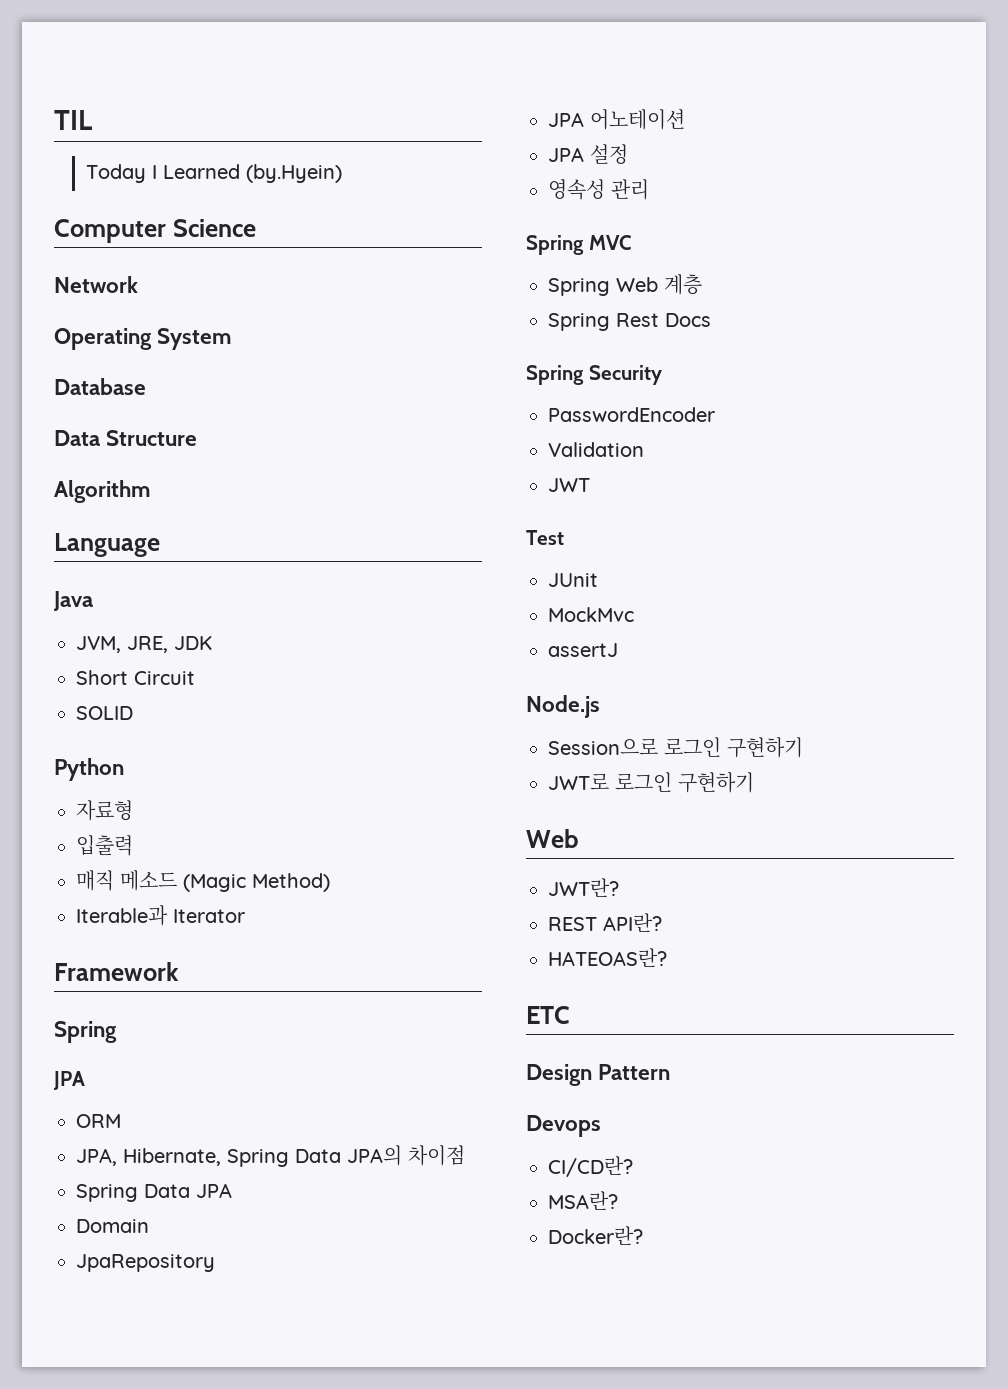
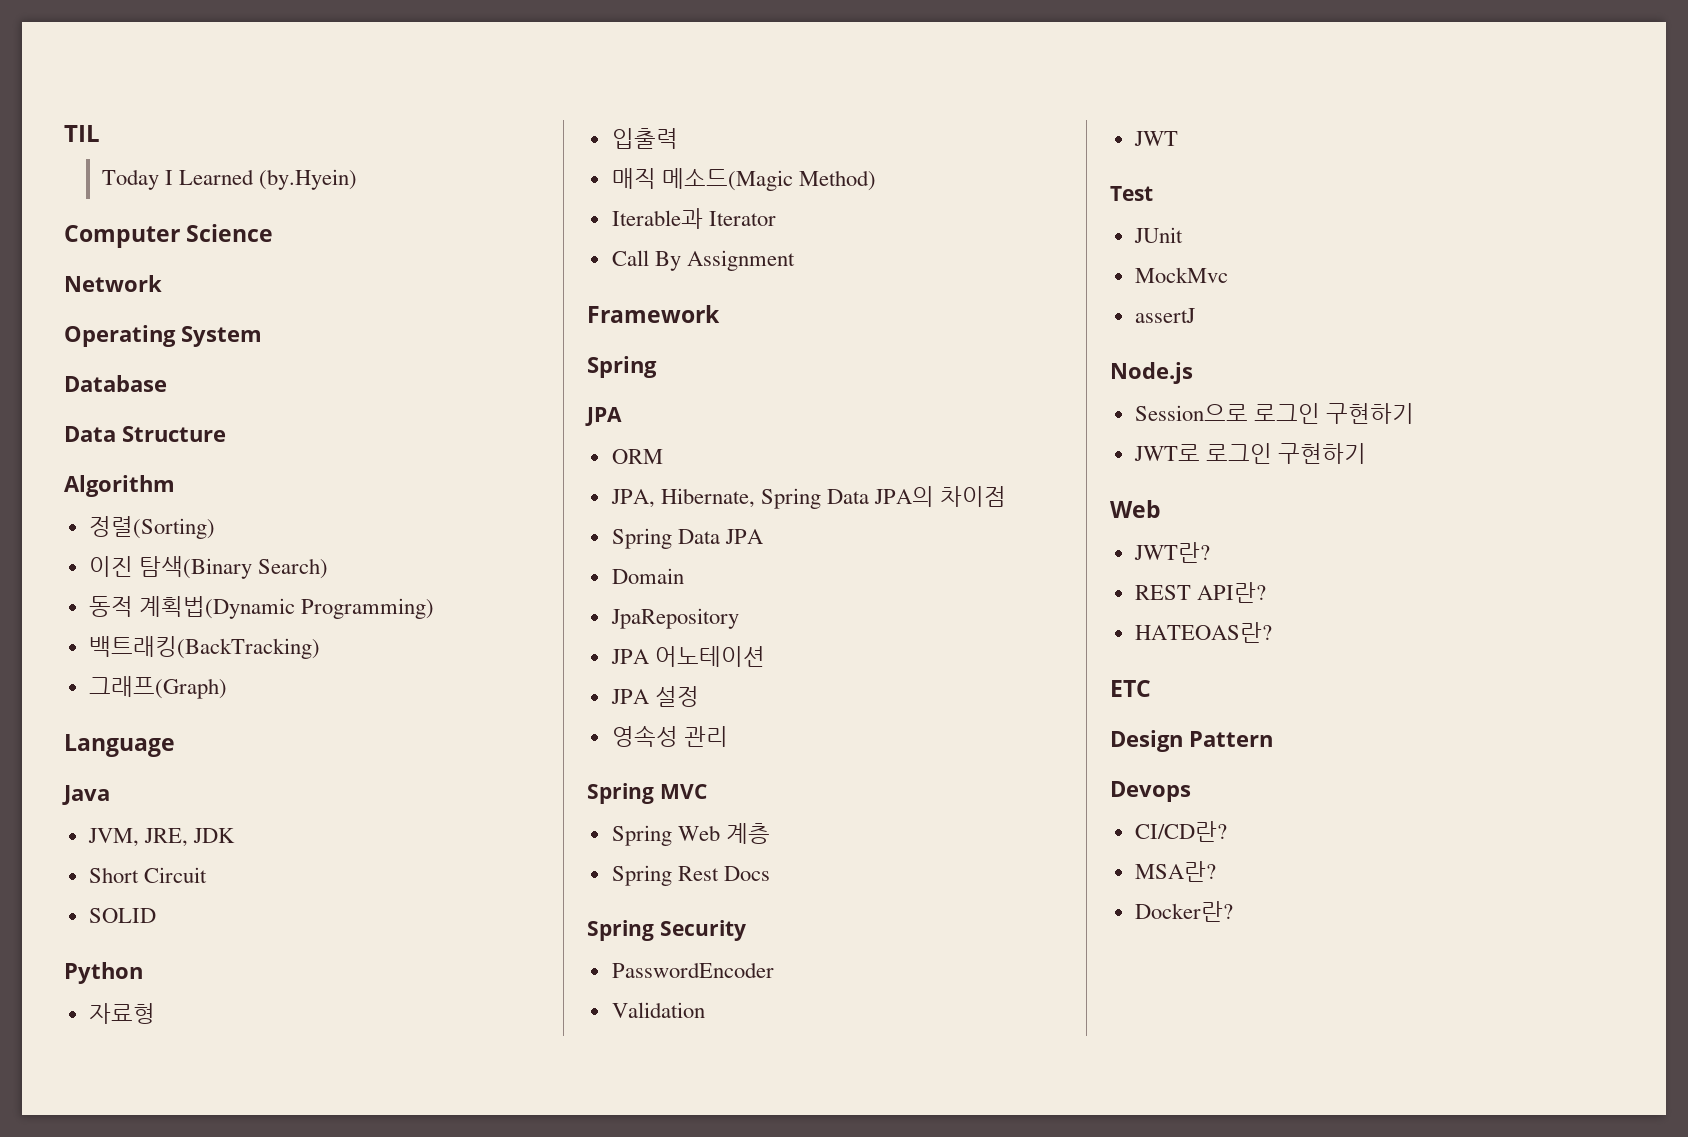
+ 정렬(Sorting)
+ 이진 탐색(Binary Search)
+ 동적 계획법(Dynamic Programming)
+ 백트래킹(BackTracking)
+ 그래프(Graph)
- 매직 메소드 (Magic Method)
+ 매직 메소드(Magic Method)
+ Call By Assignment

